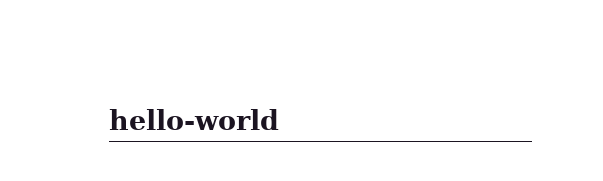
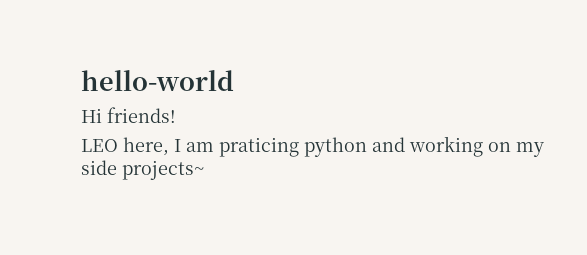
+ Hi friends!
+ LEO here, I am praticing python and working on my side projects~

